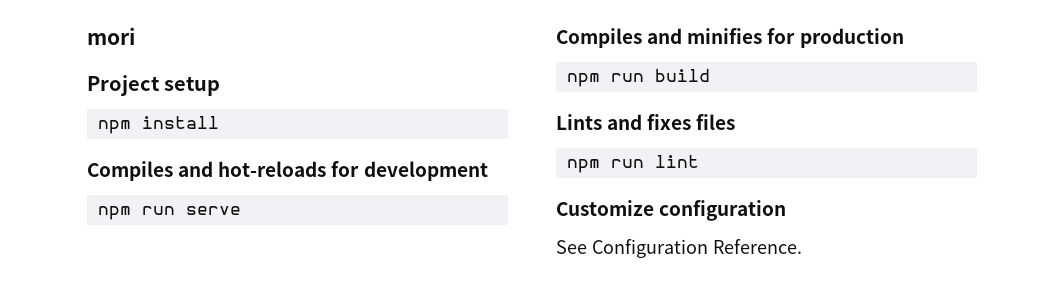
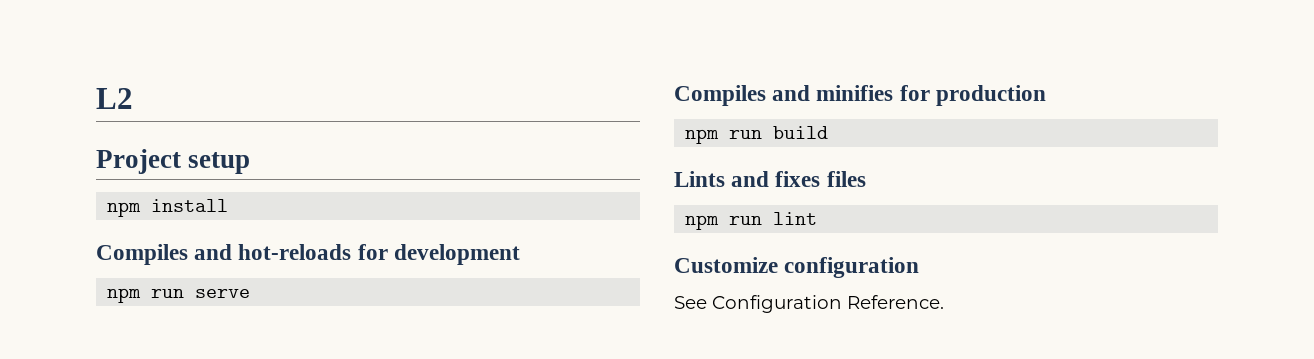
- mori
+ L2

